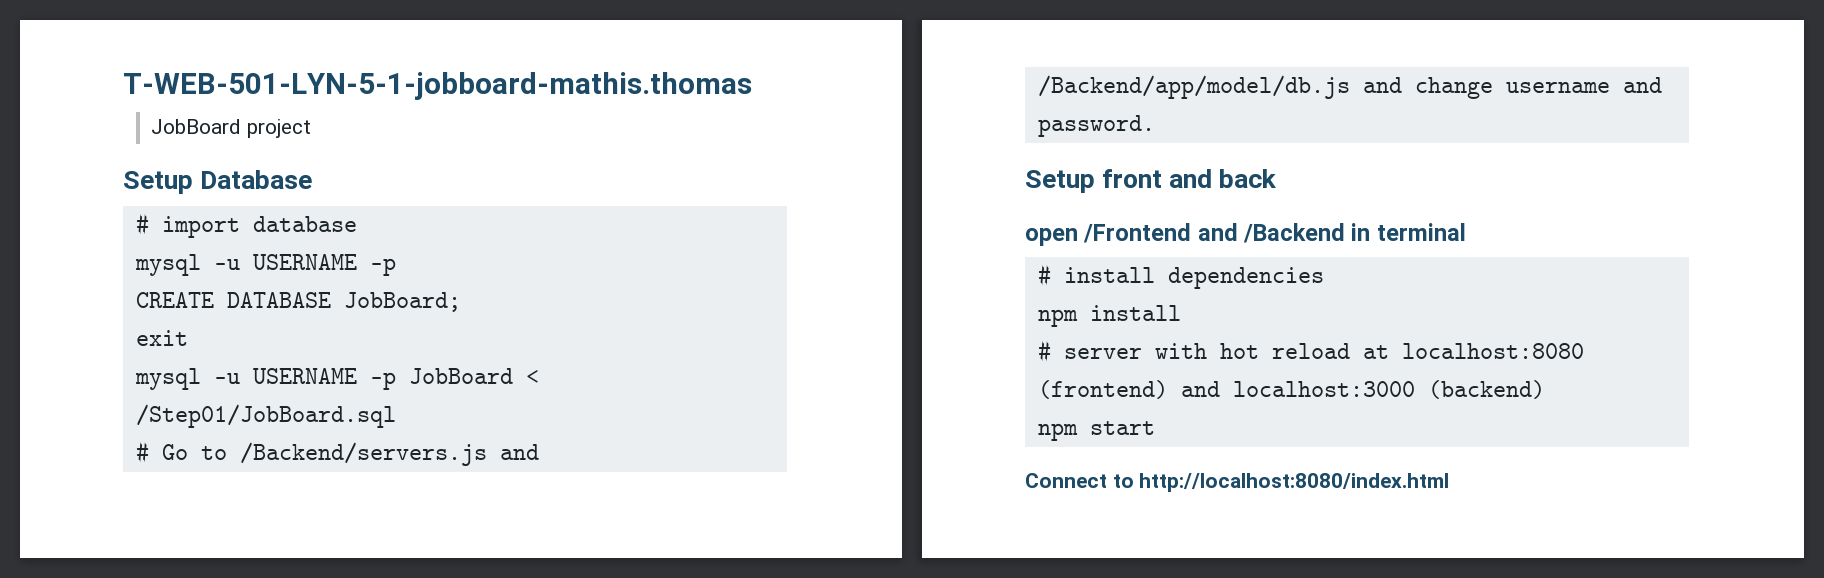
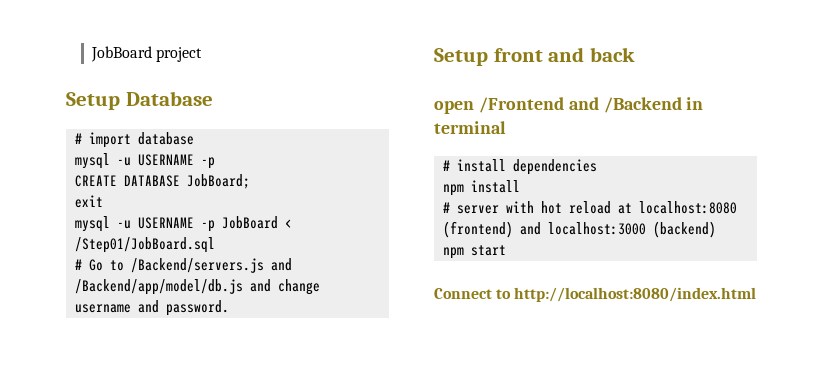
- T-WEB-501-LYN-5-1-jobboard-mathis.thomas

